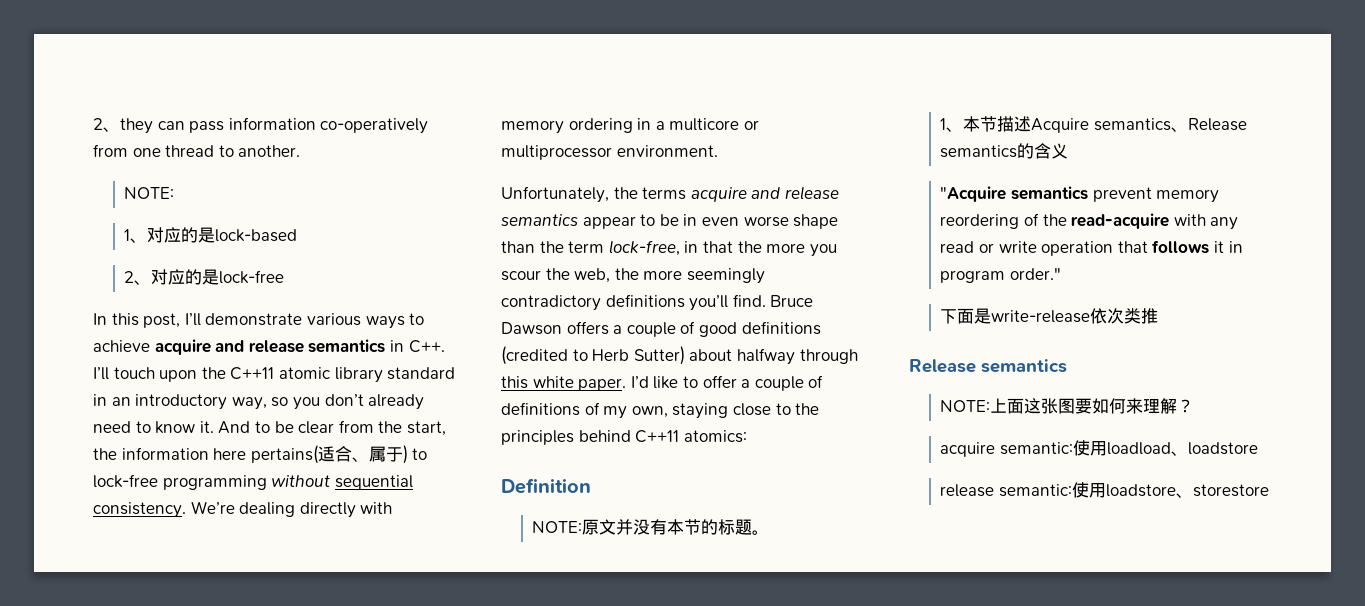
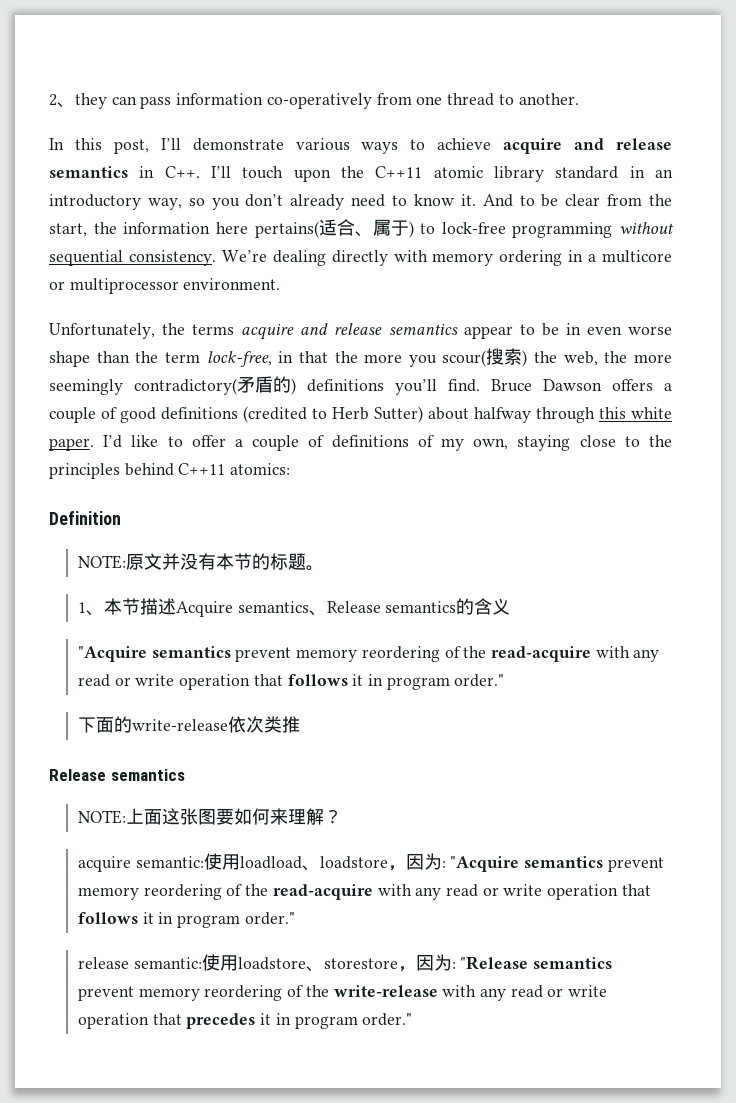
  2、they can pass information co-operatively from one thread to another.
- NOTE:
- 1、对应的是lock-based
- 2、对应的是lock-free
- Unfortunately, the terms acquire and release semantics appear to be in even worse shape than the term lock-free, in that the more you scour the web, the more seemingly contradictory definitions you’ll find.
+ Unfortunately, the terms acquire and release semantics appear to be in even worse shape than the term lock-free, in that the more you scour(搜索) the web, the more seemingly contradictory(矛盾的) definitions you’ll find.
- 下面是write-release依次类推
+ 下面的write-release依次类推
- acquire semantic:使用loadload、loadstore
+ acquire semantic:使用loadload、loadstore，因为: "Acquire semantics prevent memory reordering of the read-acquire with any read or write operation that follows it in program order."
- release semantic:使用loadstore、storestore
+ release semantic:使用loadstore、storestore，因为: "Release semantics prevent memory reordering of the write-release with any read or write operation that precedes it in program order."

